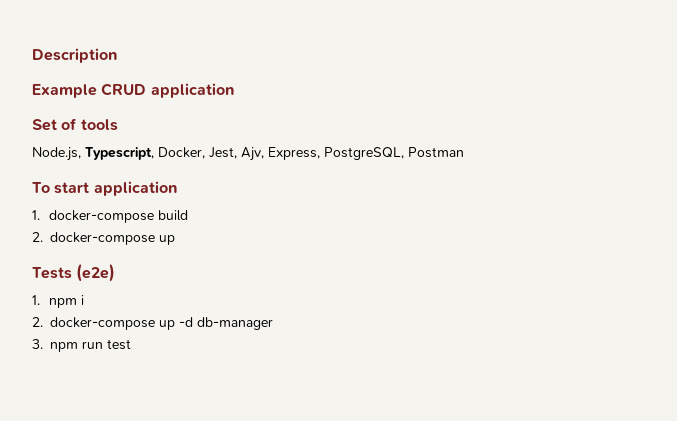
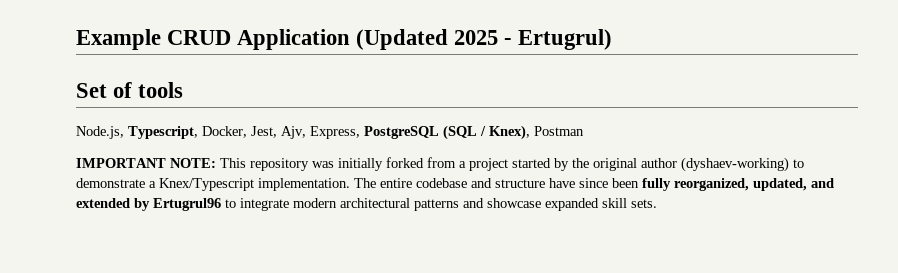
- Description
- Example CRUD application
+ Example CRUD Application (Updated 2025 - Ertugrul)
- Node.js, Typescript, Docker, Jest, Ajv, Express, PostgreSQL, Postman
- To start application
- 1. docker-compose build
- 2. docker-compose up
- Tests (e2e)
- 1. npm i
- 2. docker-compose up -d db-manager
- 3. npm run test
+ Node.js, Typescript, Docker, Jest, Ajv, Express, PostgreSQL (SQL / Knex), Postman
+ IMPORTANT NOTE: This repository was initially forked from a project started by the original author (dyshaev-working) to demonstrate a Knex/Typescript implementation. The entire codebase and structure have since been fully reorganized, updated, and extended by Ertugrul96 to integrate modern architectural patterns and showcase expanded skill sets.

